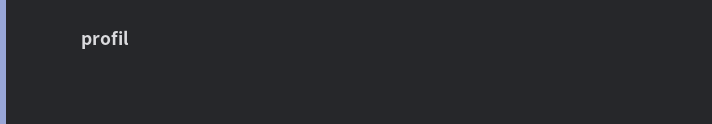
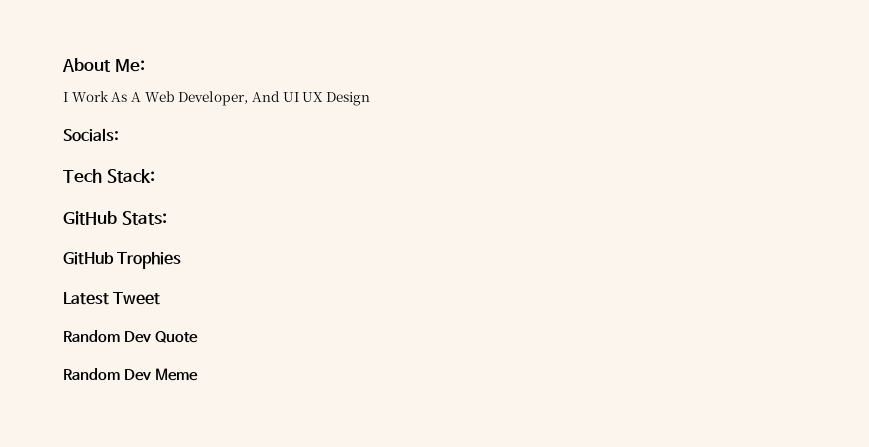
- profil
+ About Me:
+ I Work As A Web Developer, And UI UX Design
+ Socials:
+ Tech Stack:
+ GitHub Stats:
+ GitHub Trophies
+ Latest Tweet
+ Random Dev Quote
+ Random Dev Meme

